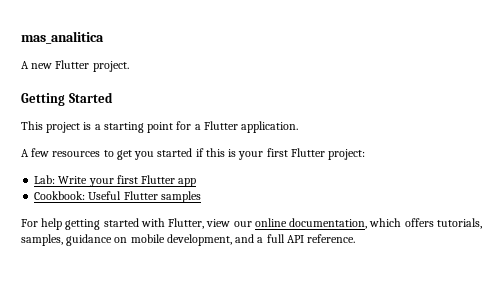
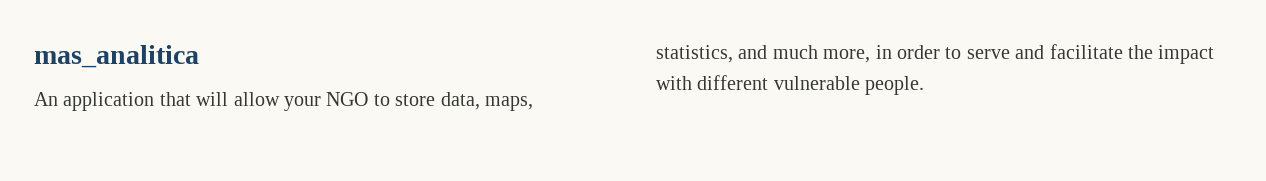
- A new Flutter project.
- Getting Started
- This project is a starting point for a Flutter application.
- A few resources to get you started if this is your first Flutter project:
- Lab: Write your first Flutter app
- Cookbook: Useful Flutter samples
- For help getting started with Flutter, view our online documentation, which offers tutorials, samples, guidance on mobile development, and a full API reference.
+ An application that will allow your NGO to store data, maps, statistics, and much more, in order to serve and facilitate the impact with different vulnerable people.

